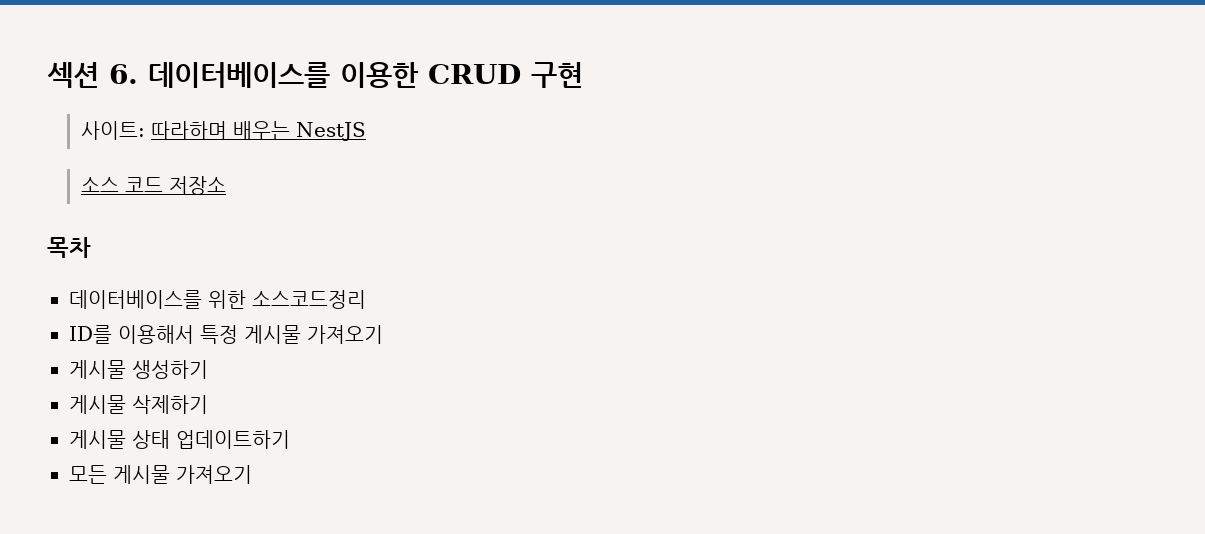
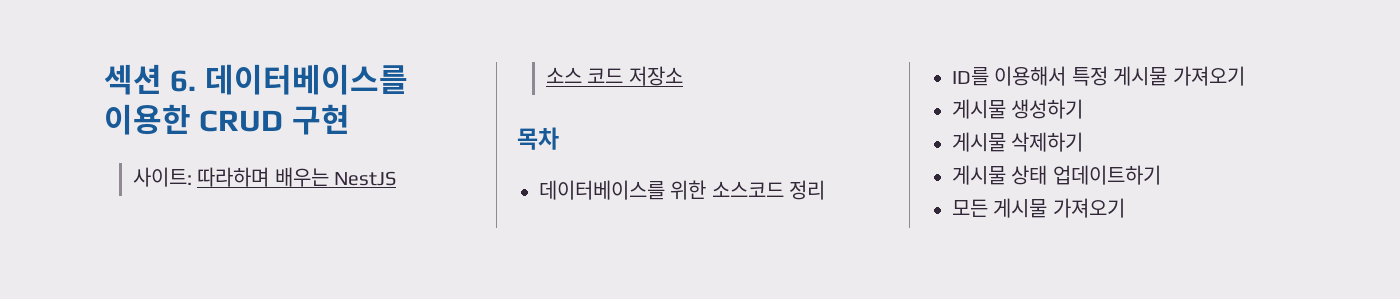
- 데이터베이스를 위한 소스코드정리
+ 데이터베이스를 위한 소스코드 정리

